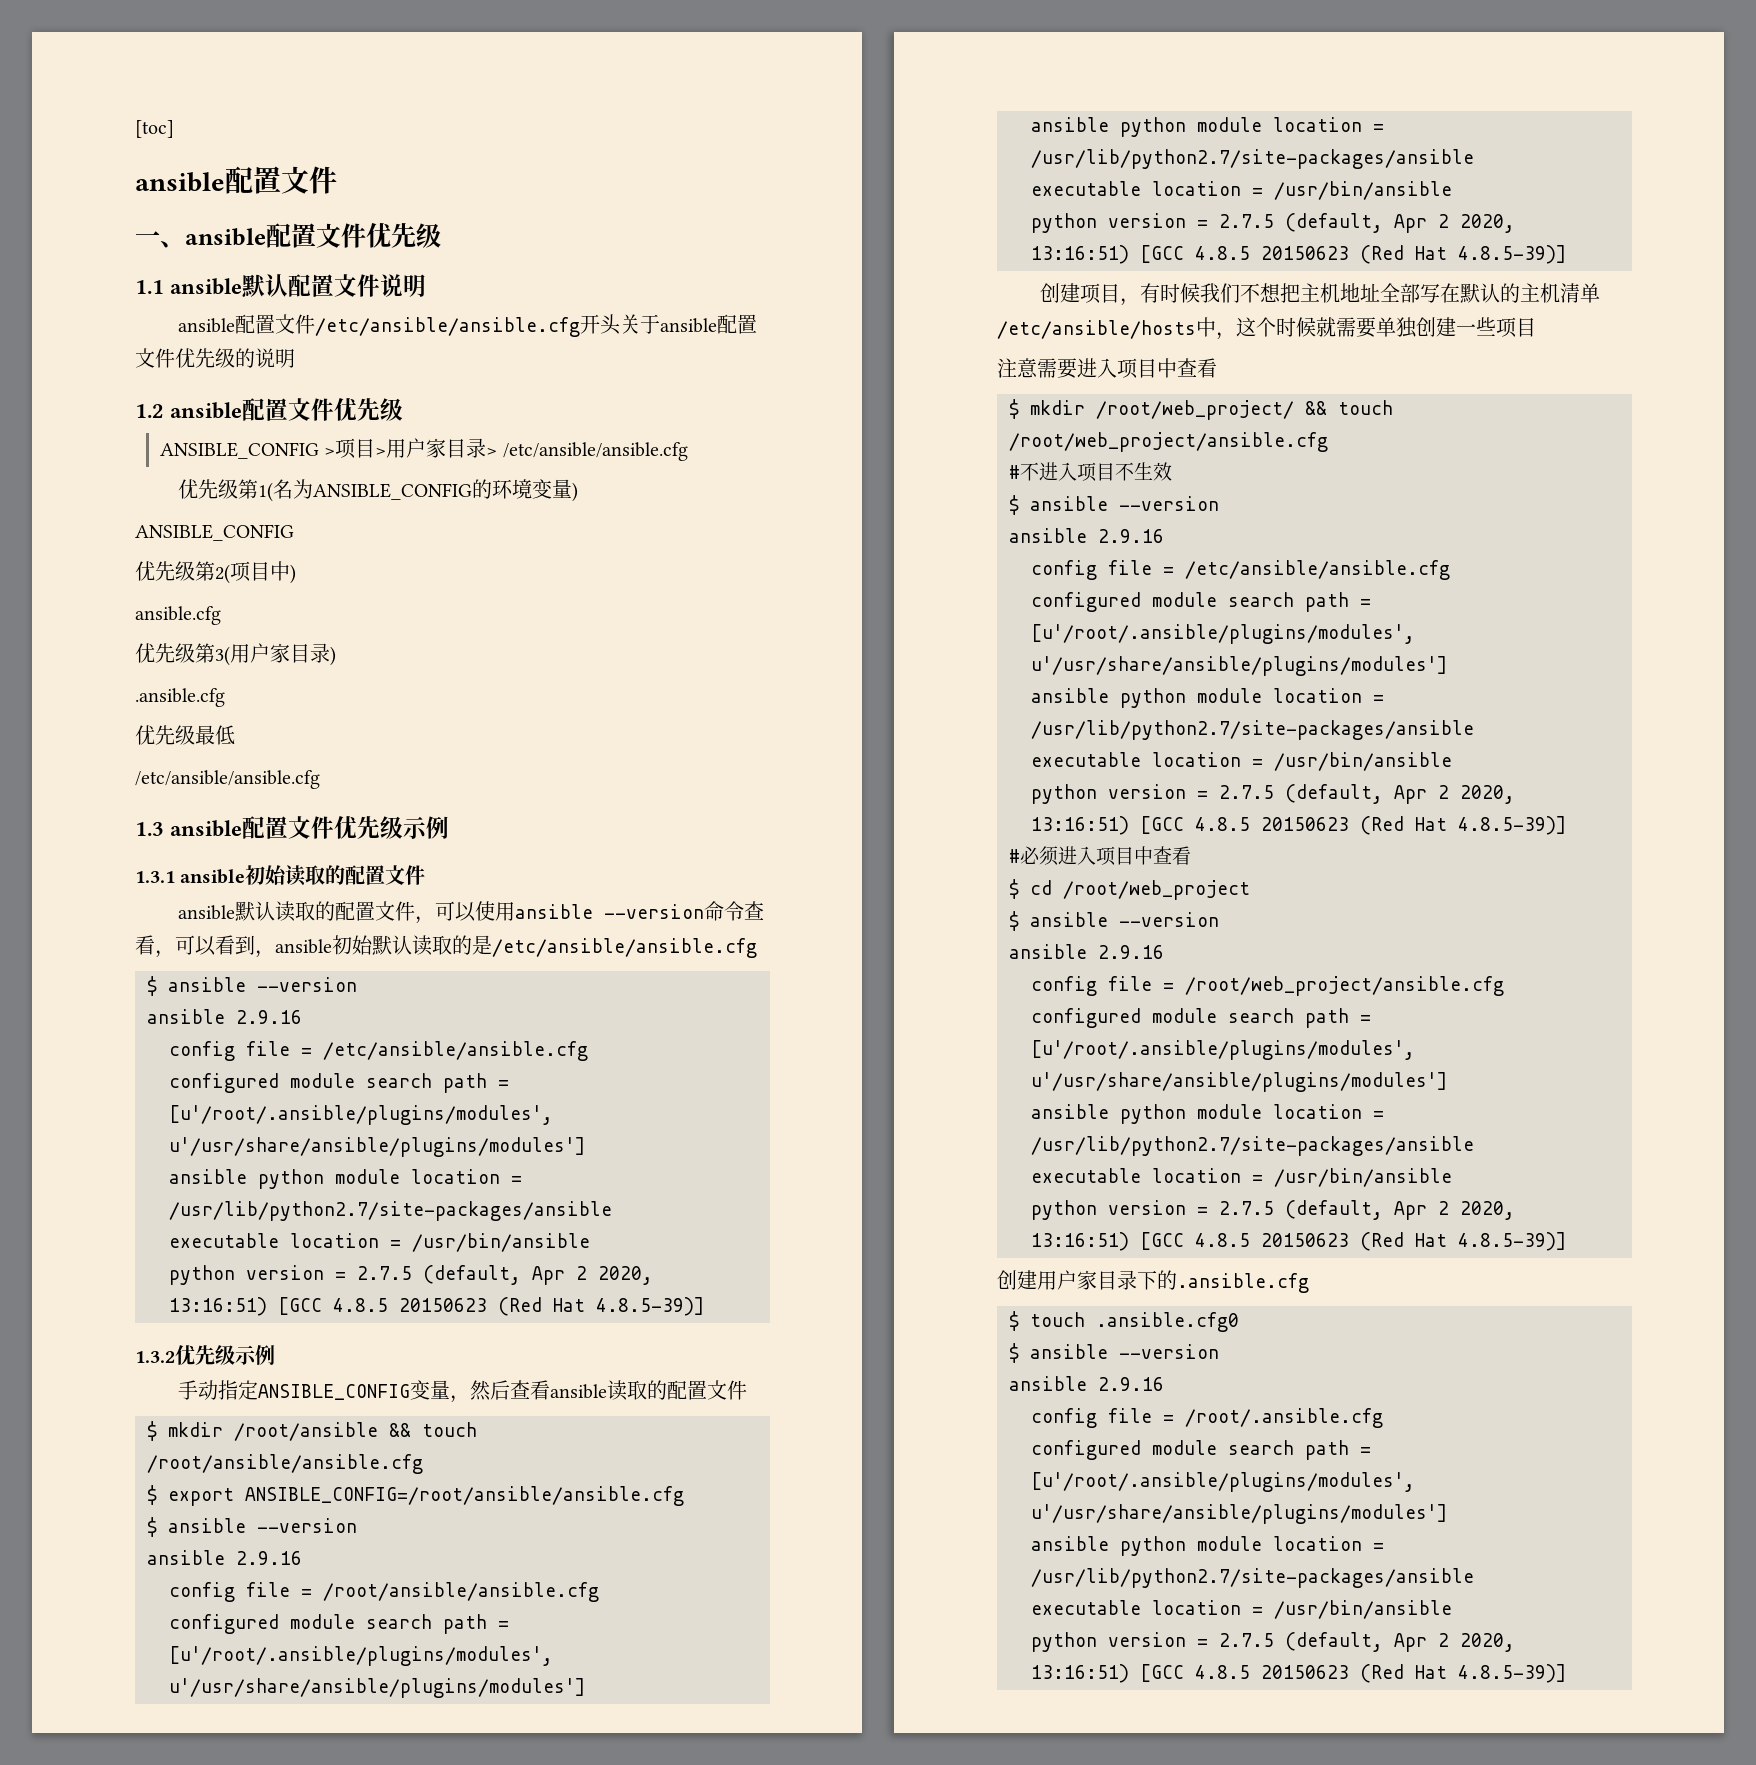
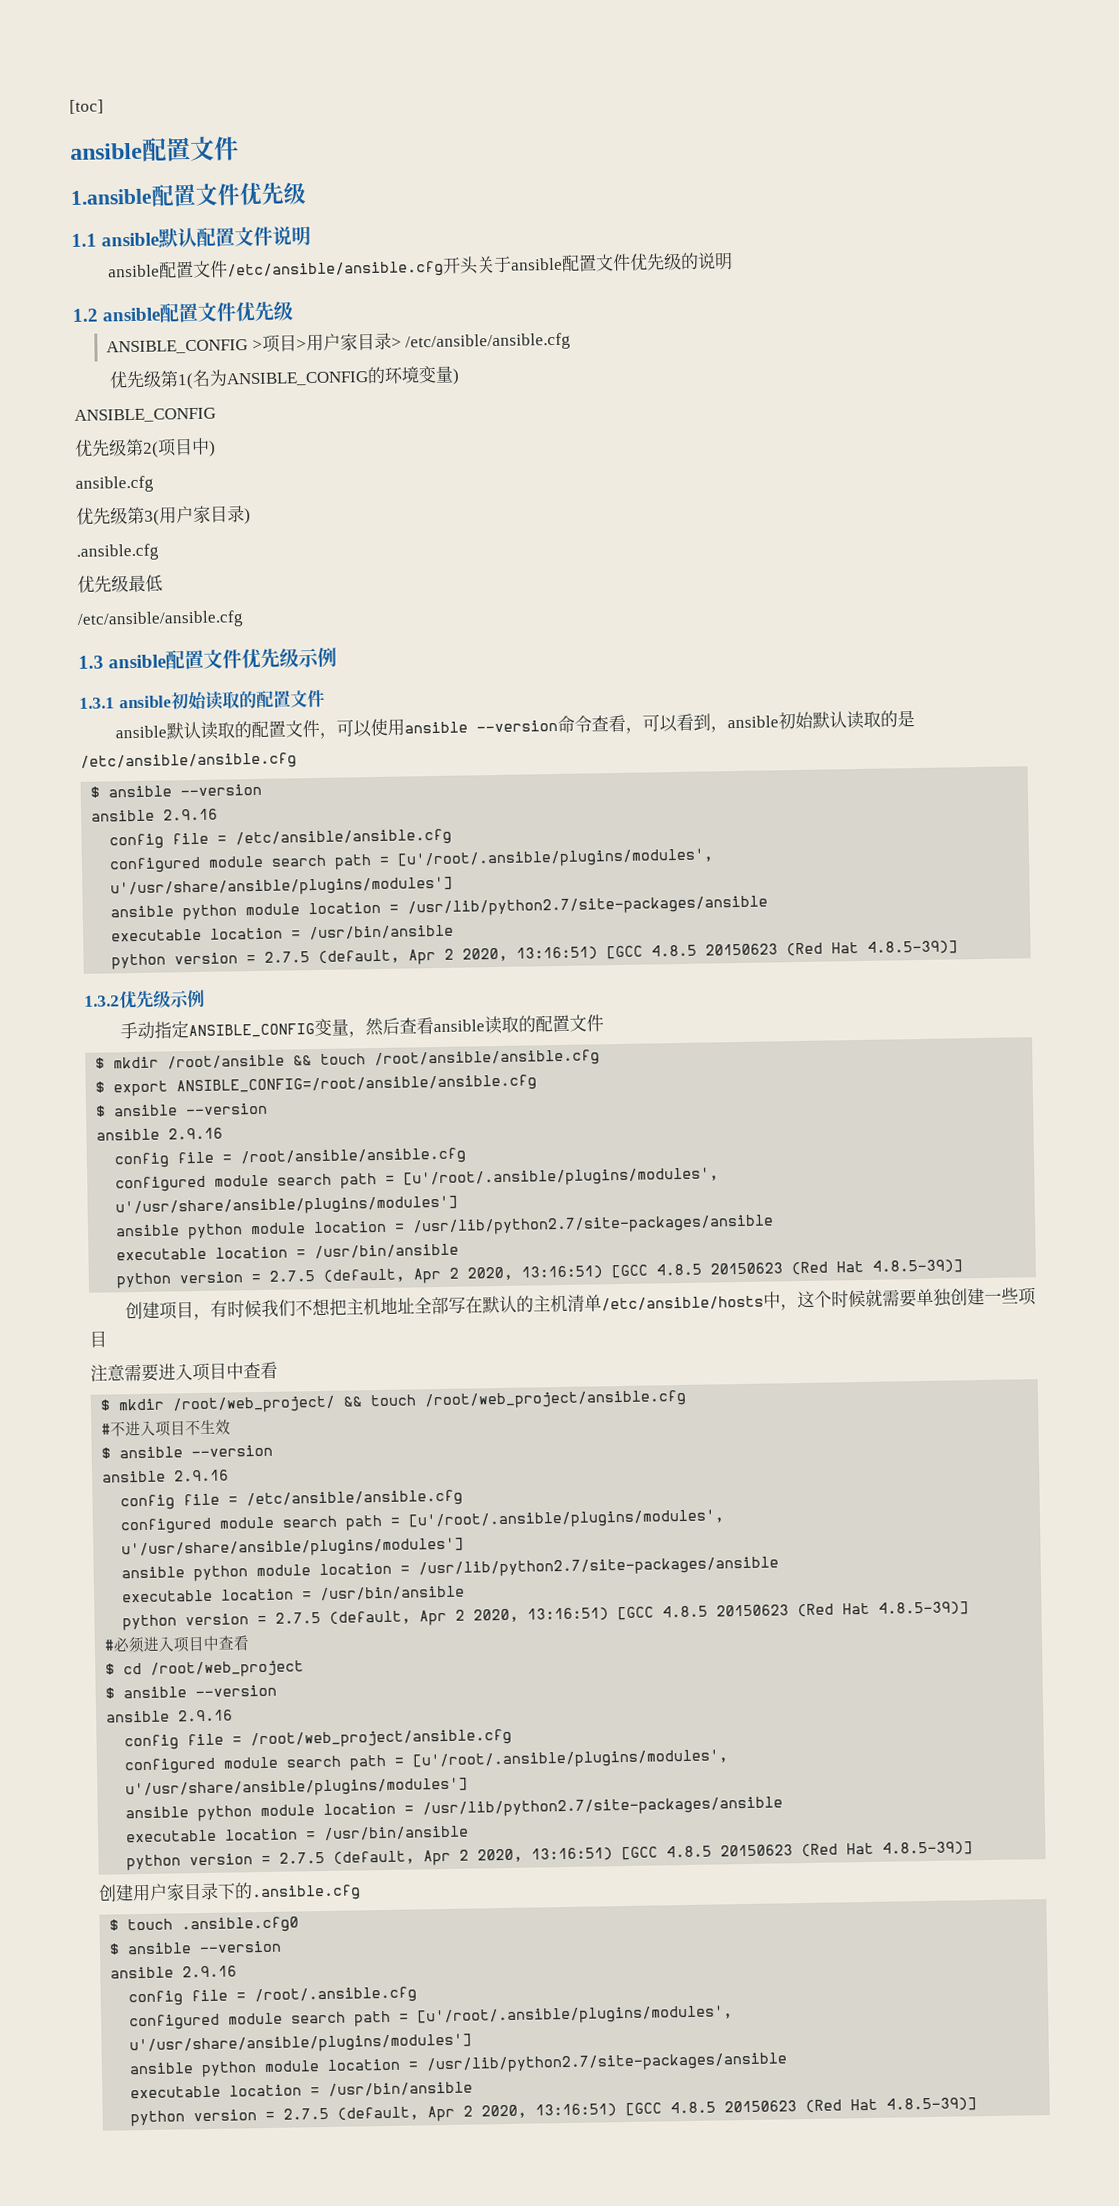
- 一、ansible配置文件优先级
+ 1.ansible配置文件优先级

